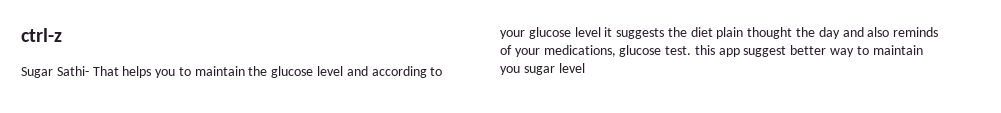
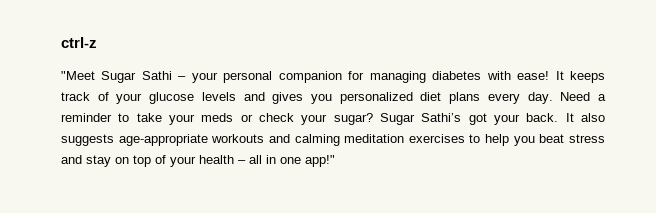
- Sugar Sathi- That helps you to maintain the glucose level and according to your glucose level it suggests the diet plain thought the day and also reminds of your medications, glucose test. this app suggest better way to maintain you sugar level
+ "Meet Sugar Sathi – your personal companion for managing diabetes with ease! It keeps track of your glucose levels and gives you personalized diet plans every day. Need a reminder to take your meds or check your sugar? Sugar Sathi’s got your back. It also suggests age-appropriate workouts and calming meditation exercises to help you beat stress and stay on top of your health – all in one app!"

